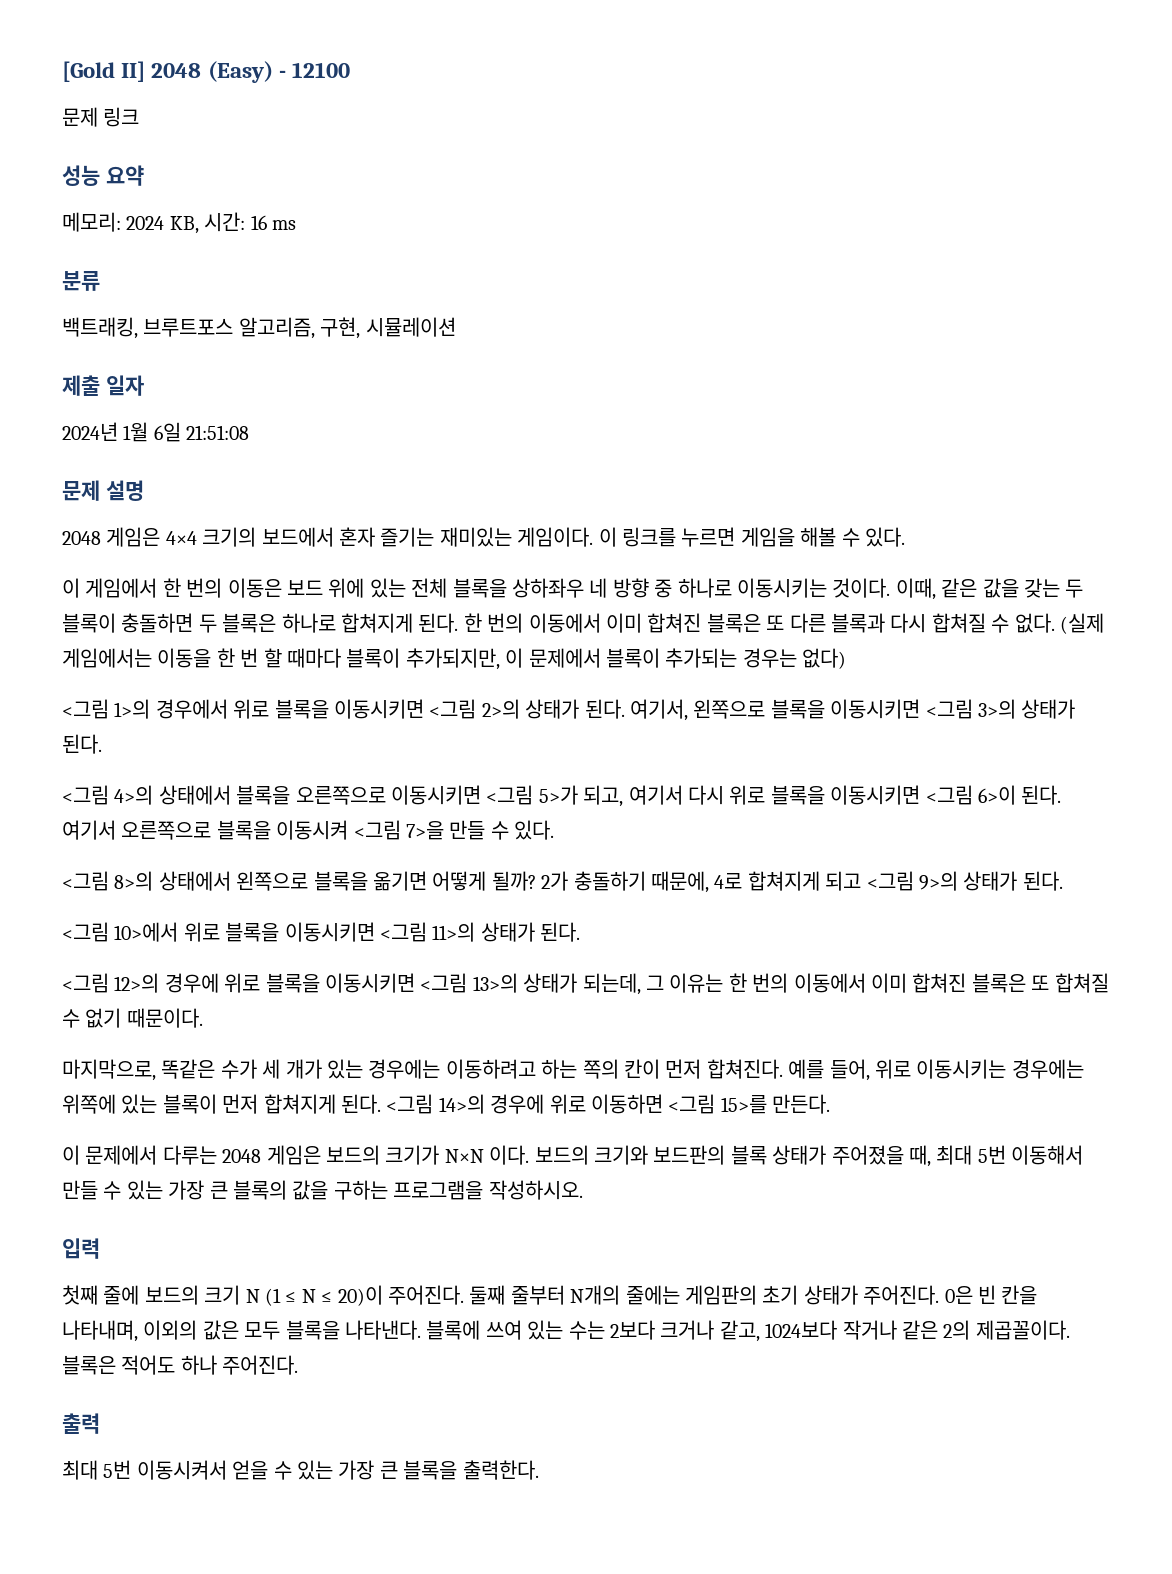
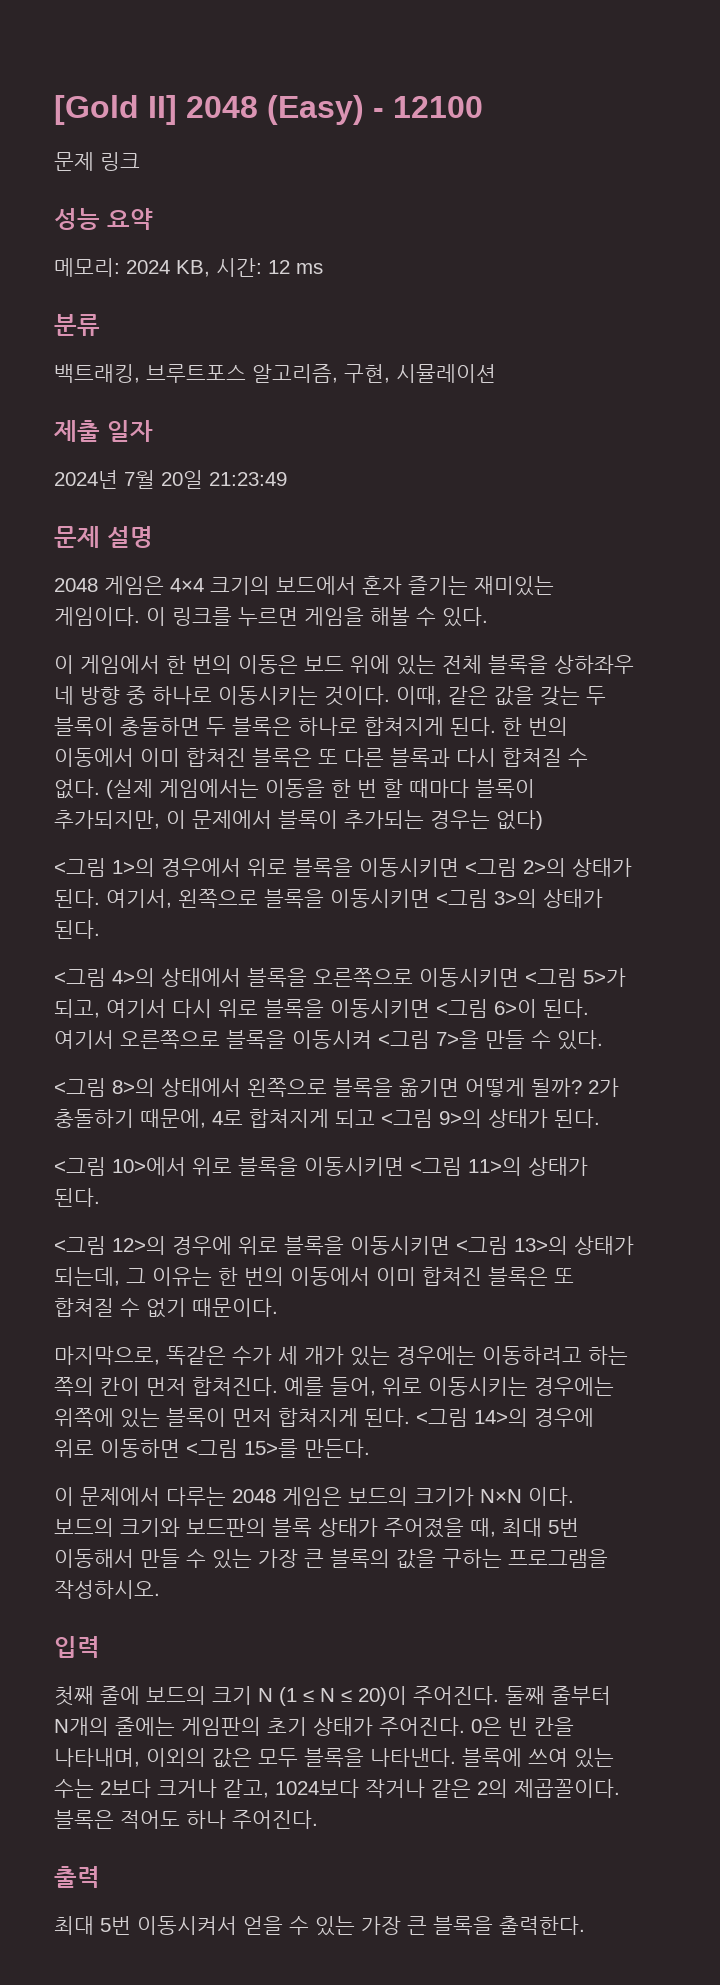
- 메모리: 2024 KB, 시간: 16 ms
+ 메모리: 2024 KB, 시간: 12 ms
- 2024년 1월 6일 21:51:08
+ 2024년 7월 20일 21:23:49

